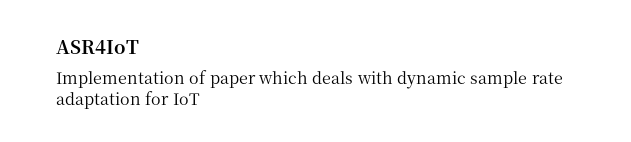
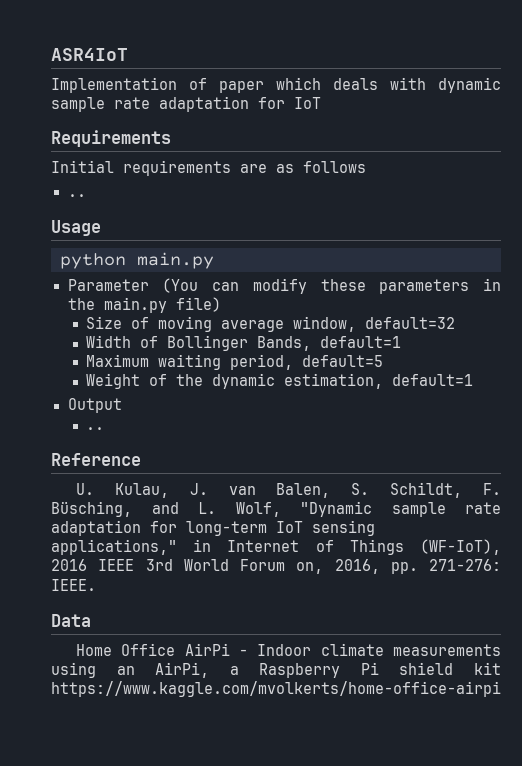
+ Requirements
+ Initial requirements are as follows
+ ..
+ Usage
+ python main.py
+ Parameter (You can modify these parameters in the main.py file)
+ Size of moving average window, default=32
+ Width of Bollinger Bands, default=1
+ Maximum waiting period, default=5
+ Weight of the dynamic estimation, default=1
+ Output
+ ..
+ Reference
+ U. Kulau, J. van Balen, S. Schildt, F. Büsching, and L. Wolf, "Dynamic sample rate adaptation for long-term IoT sensing applications," in Internet of Things (WF-IoT), 2016 IEEE 3rd World Forum on, 2016, pp. 271-276: IEEE.
+ Data
+ Home Office AirPi - Indoor climate measurements using an AirPi, a Raspberry Pi shield kit https://www.kaggle.com/mvolkerts/home-office-airpi

